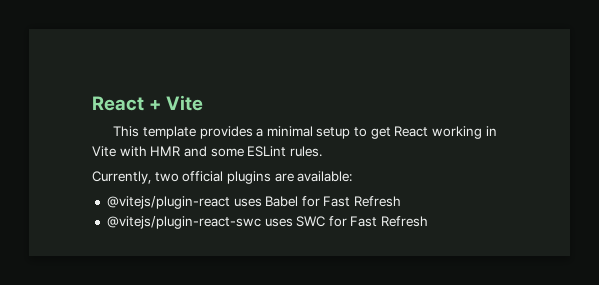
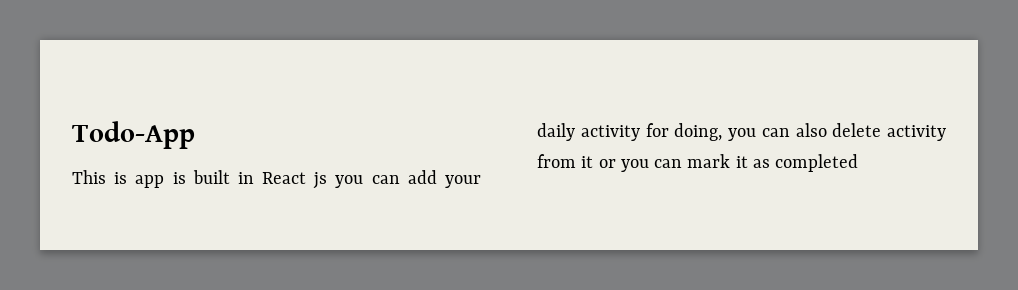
- React + Vite
- This template provides a minimal setup to get React working in Vite with HMR and some ESLint rules.
- Currently, two official plugins are available:
- @vitejs/plugin-react uses Babel for Fast Refresh
- @vitejs/plugin-react-swc uses SWC for Fast Refresh
+ Todo-App
+ This is app is built in React js you can add your daily activity for doing, you can also delete activity from it or you can mark it as completed

